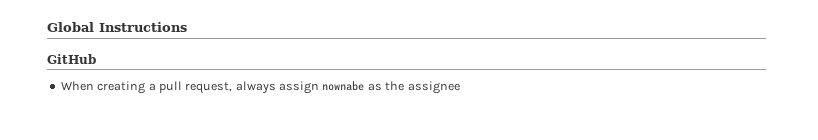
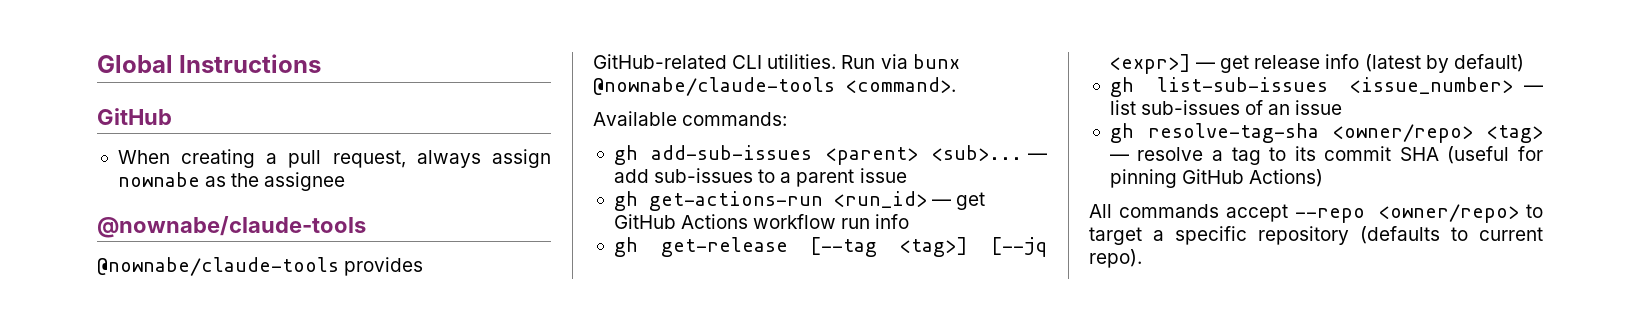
  When creating a pull request, always assign nownabe as the assignee
+ @nownabe/claude-tools
+ @nownabe/claude-tools provides GitHub-related CLI utilities. Run via bunx @nownabe/claude-tools <command>.
+ Available commands:
+ gh add-sub-issues <parent> <sub>... — add sub-issues to a parent issue
+ gh get-actions-run <run_id> — get GitHub Actions workflow run info
+ gh get-release [--tag <tag>] [--jq <expr>] — get release info (latest by default)
+ gh list-sub-issues <issue_number> — list sub-issues of an issue
+ gh resolve-tag-sha <owner/repo> <tag> — resolve a tag to its commit SHA (useful for pinning GitHub Actions)
+ All commands accept --repo <owner/repo> to target a specific repository (defaults to current repo).

